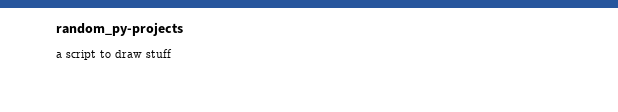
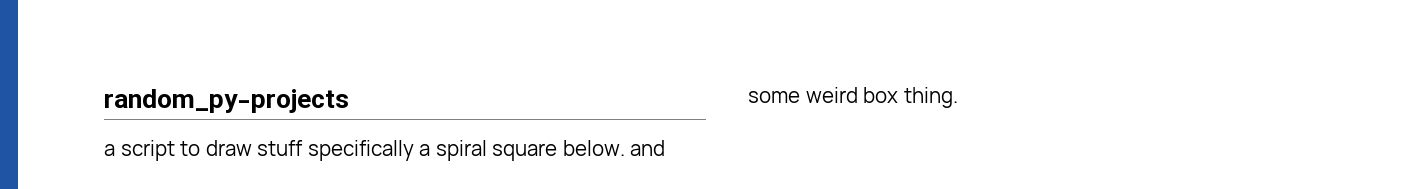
- a script to draw stuff
+ a script to draw stuff specifically a spiral square below. and some weird box thing.

